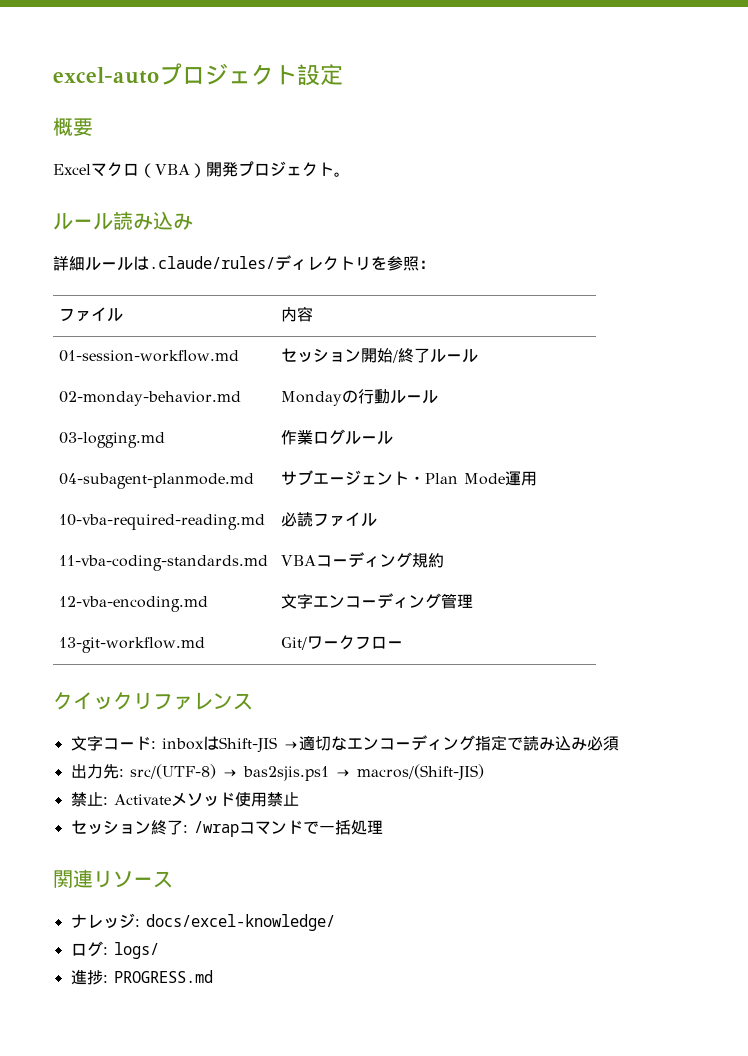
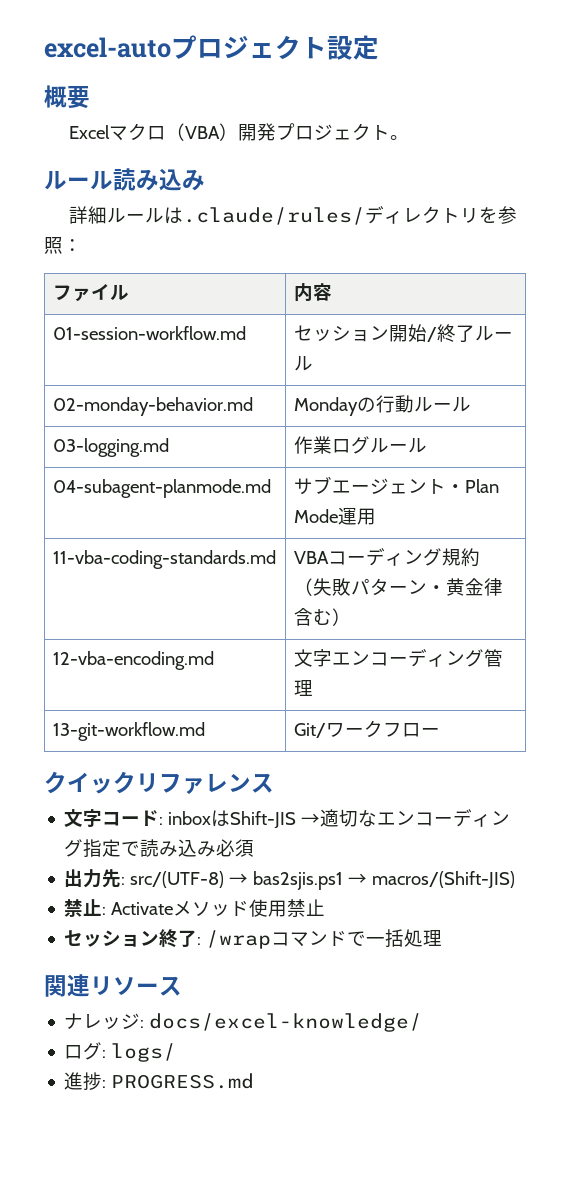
- 10-vba-required-reading.md | 必読ファイル
- 11-vba-coding-standards.md | VBAコーディング規約
+ 11-vba-coding-standards.md | VBAコーディング規約（失敗パターン・黄金律含む）

